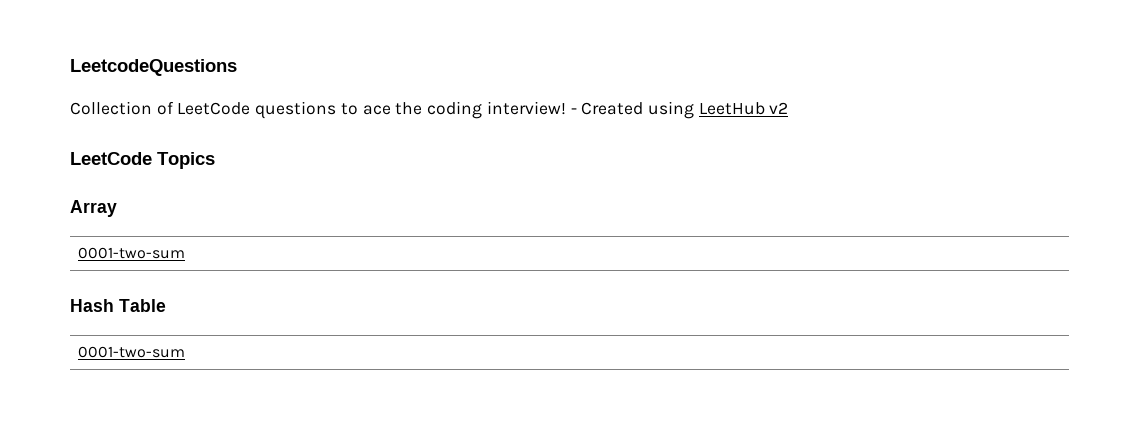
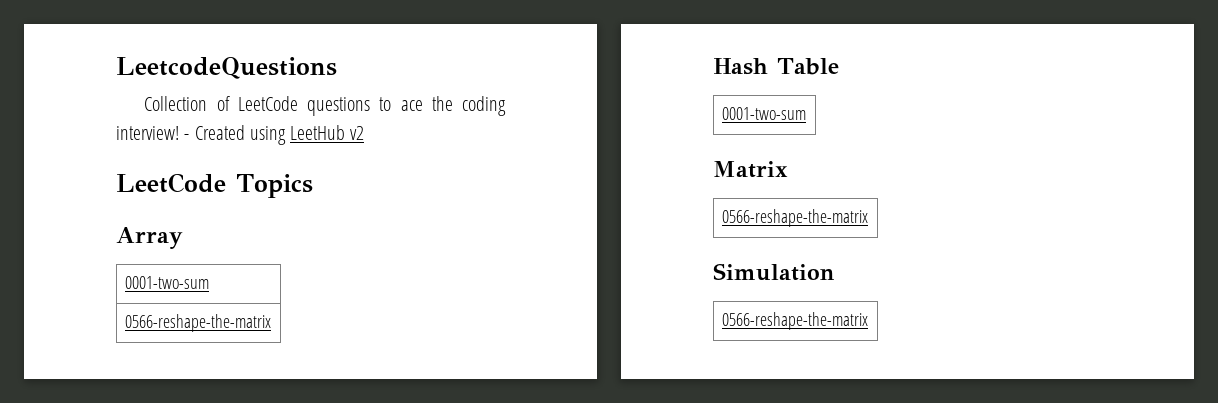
  Array
  0001-two-sum
+ 0566-reshape-the-matrix
+ Matrix
+ 0566-reshape-the-matrix
+ Simulation
+ 0566-reshape-the-matrix

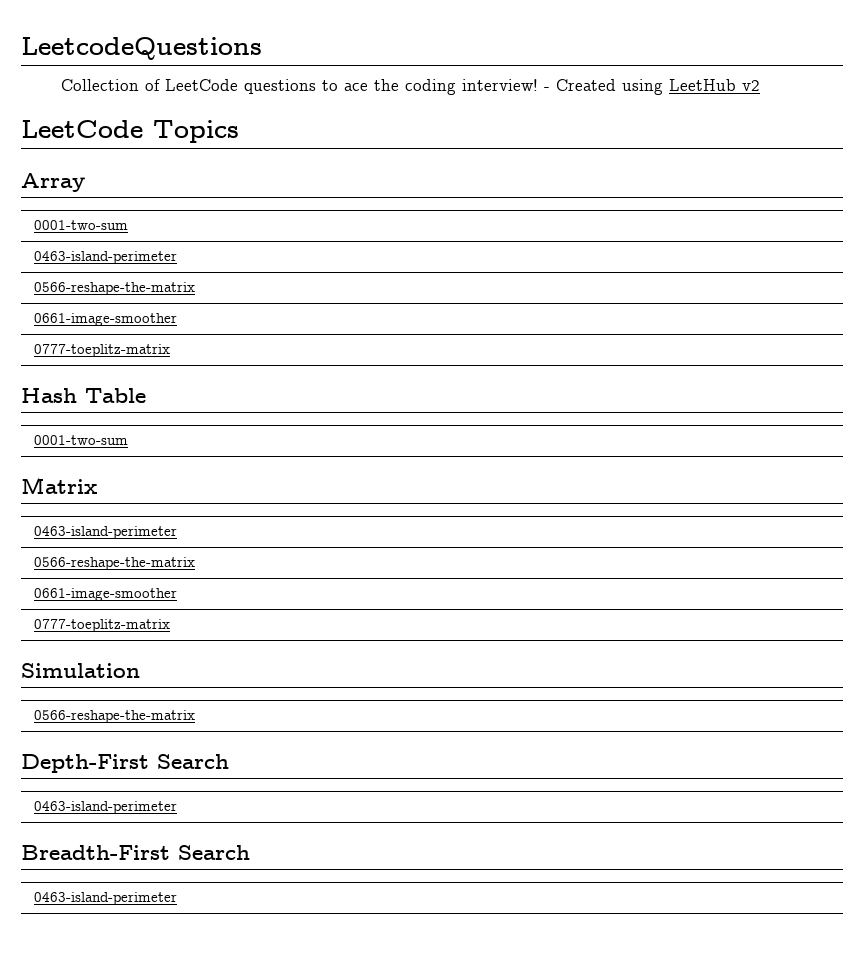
  Array
  0001-two-sum
+ 0463-island-perimeter
  0566-reshape-the-matrix
+ 0661-image-smoother
+ 0777-toeplitz-matrix
  Matrix
+ 0463-island-perimeter
  0566-reshape-the-matrix
+ 0661-image-smoother
+ 0777-toeplitz-matrix
+ Depth-First Search
+ 0463-island-perimeter
+ Breadth-First Search
+ 0463-island-perimeter

